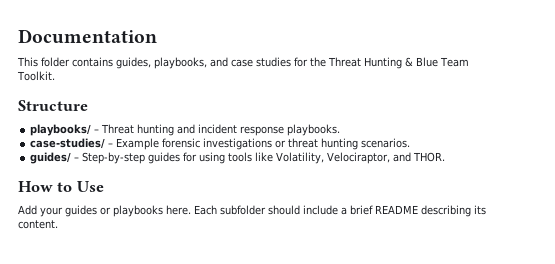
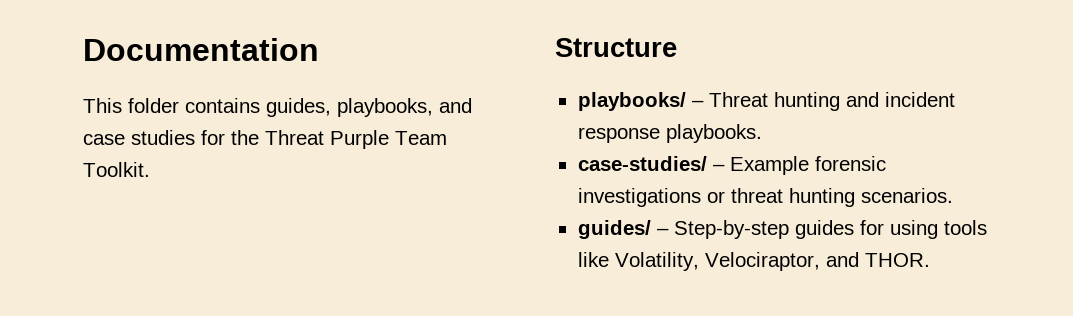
- This folder contains guides, playbooks, and case studies for the Threat Hunting & Blue Team Toolkit.
+ This folder contains guides, playbooks, and case studies for the Threat Purple Team Toolkit.
- How to Use
- Add your guides or playbooks here. Each subfolder should include a brief README describing its content.

